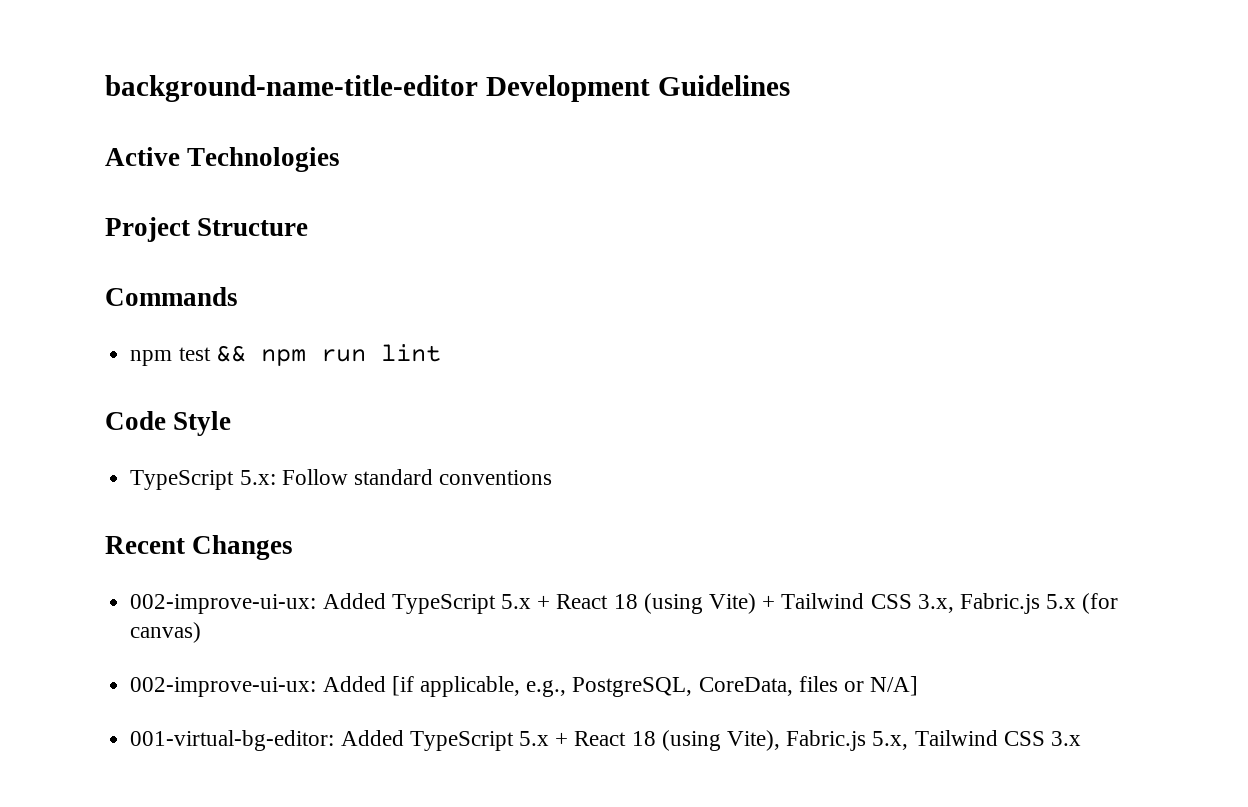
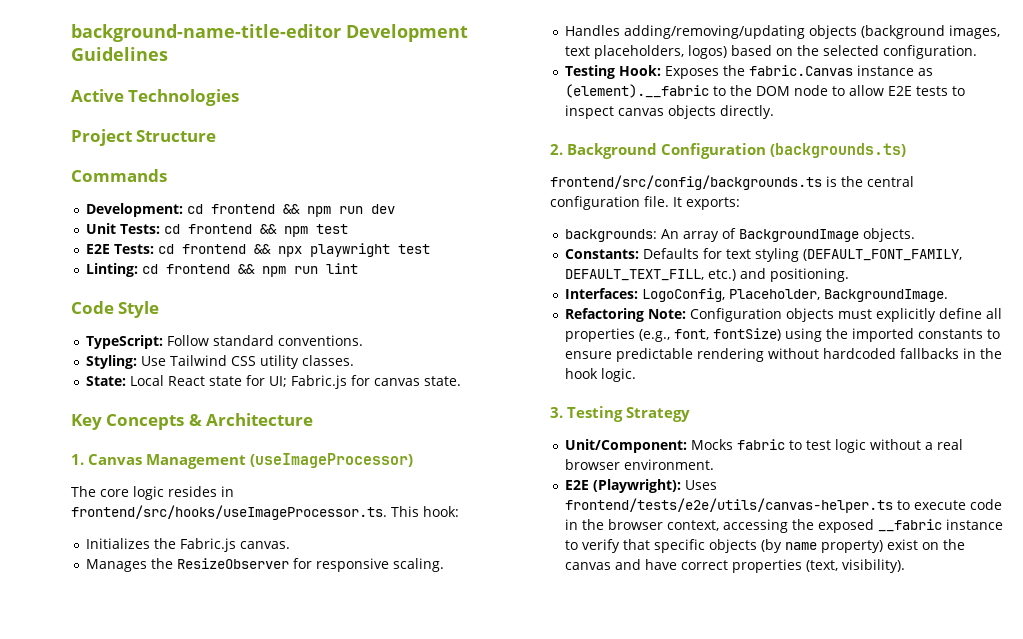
- npm test && npm run lint
+ Development: cd frontend && npm run dev
+ Unit Tests: cd frontend && npm test
+ E2E Tests: cd frontend && npx playwright test
+ Linting: cd frontend && npm run lint
- TypeScript 5.x: Follow standard conventions
- Recent Changes
- 002-improve-ui-ux: Added TypeScript 5.x + React 18 (using Vite) + Tailwind CSS 3.x, Fabric.js 5.x (for canvas)
- 002-improve-ui-ux: Added [if applicable, e.g., PostgreSQL, CoreData, files or N/A]
- 001-virtual-bg-editor: Added TypeScript 5.x + React 18 (using Vite), Fabric.js 5.x, Tailwind CSS 3.x
+ TypeScript: Follow standard conventions.
+ Styling: Use Tailwind CSS utility classes.
+ State: Local React state for UI; Fabric.js for canvas state.
+ Key Concepts & Architecture
+ 1. Canvas Management (useImageProcessor)
+ The core logic resides in frontend/src/hooks/useImageProcessor.ts. This hook:
+ Initializes the Fabric.js canvas.
+ Manages the ResizeObserver for responsive scaling.
+ Handles adding/removing/updating objects (background images, text placeholders, logos) based on the selected configuration.
+ Testing Hook: Exposes the fabric.Canvas instance as (element).__fabric to the DOM node to allow E2E tests to inspect canvas objects directly.
+ 2. Background Configuration (backgrounds.ts)
+ frontend/src/config/backgrounds.ts is the central configuration file. It exports:
+ backgrounds: An array of BackgroundImage objects.
+ Constants: Defaults for text styling (DEFAULT_FONT_FAMILY, DEFAULT_TEXT_FILL, etc.) and positioning.
+ Interfaces: LogoConfig, Placeholder, BackgroundImage.
+ Refactoring Note: Configuration objects must explicitly define all properties (e.g., font, fontSize) using the imported constants to ensure predictable rendering without hardcoded fallbacks in the hook logic.
+ 3. Testing Strategy
+ Unit/Component: Mocks fabric to test logic without a real browser environment.
+ E2E (Playwright): Uses frontend/tests/e2e/utils/canvas-helper.ts to execute code in the browser context, accessing the exposed __fabric instance to verify that specific objects (by name property) exist on the canvas and have correct properties (text, visibility).

